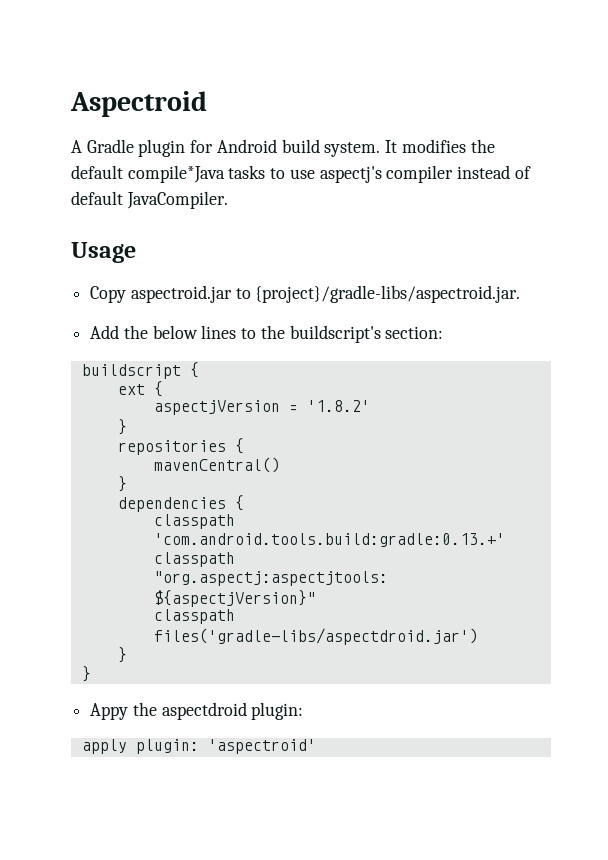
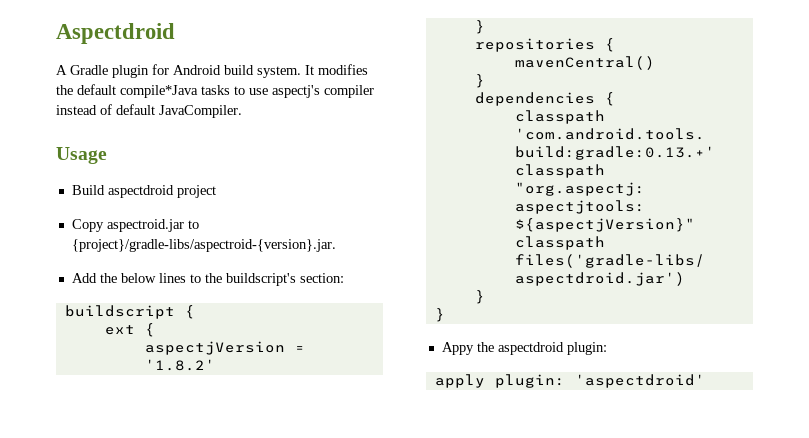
- Aspectroid
+ Aspectdroid
+ Build aspectdroid project
- Copy aspectroid.jar to {project}/gradle-libs/aspectroid.jar.
+ Copy aspectroid.jar to {project}/gradle-libs/aspectroid-{version}.jar.
- apply plugin: 'aspectroid'
+ apply plugin: 'aspectdroid'

